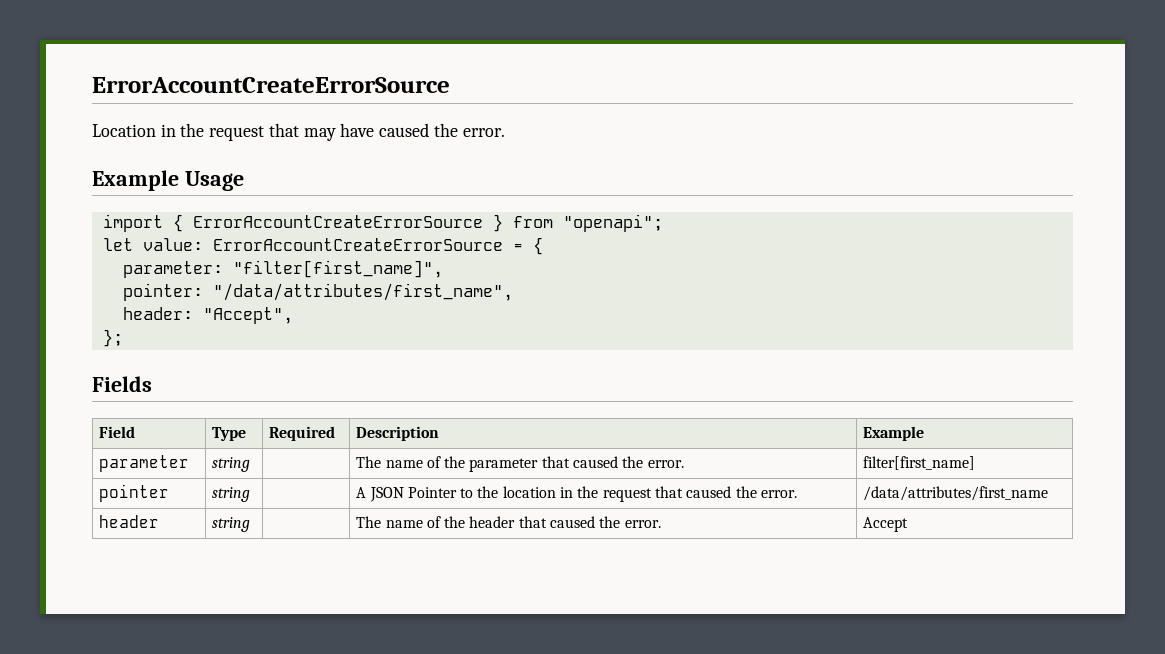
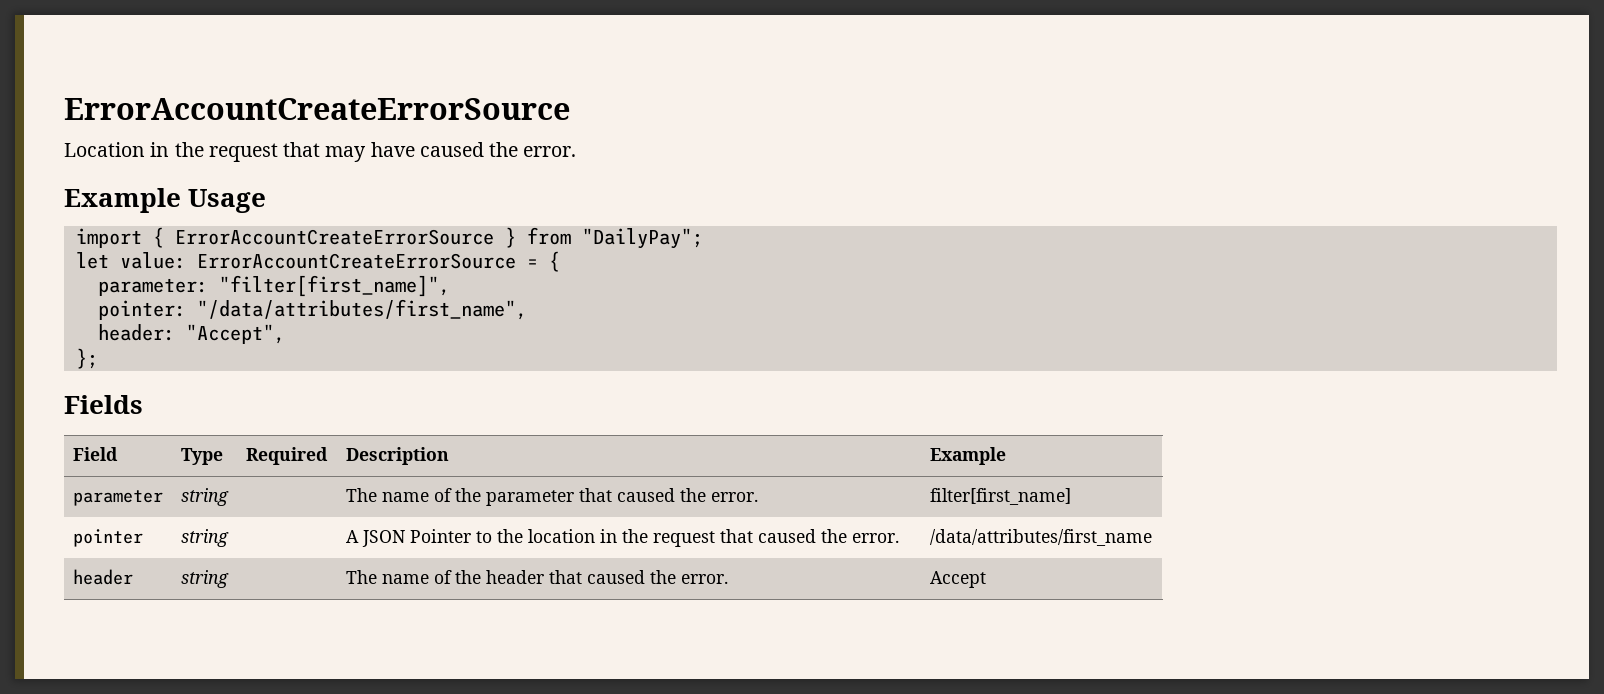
- import { ErrorAccountCreateErrorSource } from "openapi";
+ import { ErrorAccountCreateErrorSource } from "DailyPay";

